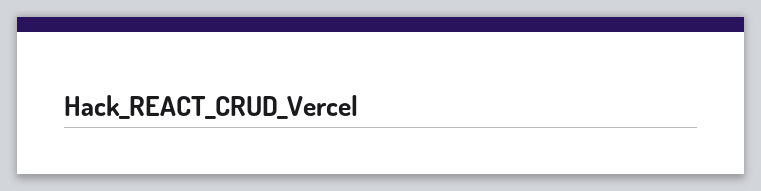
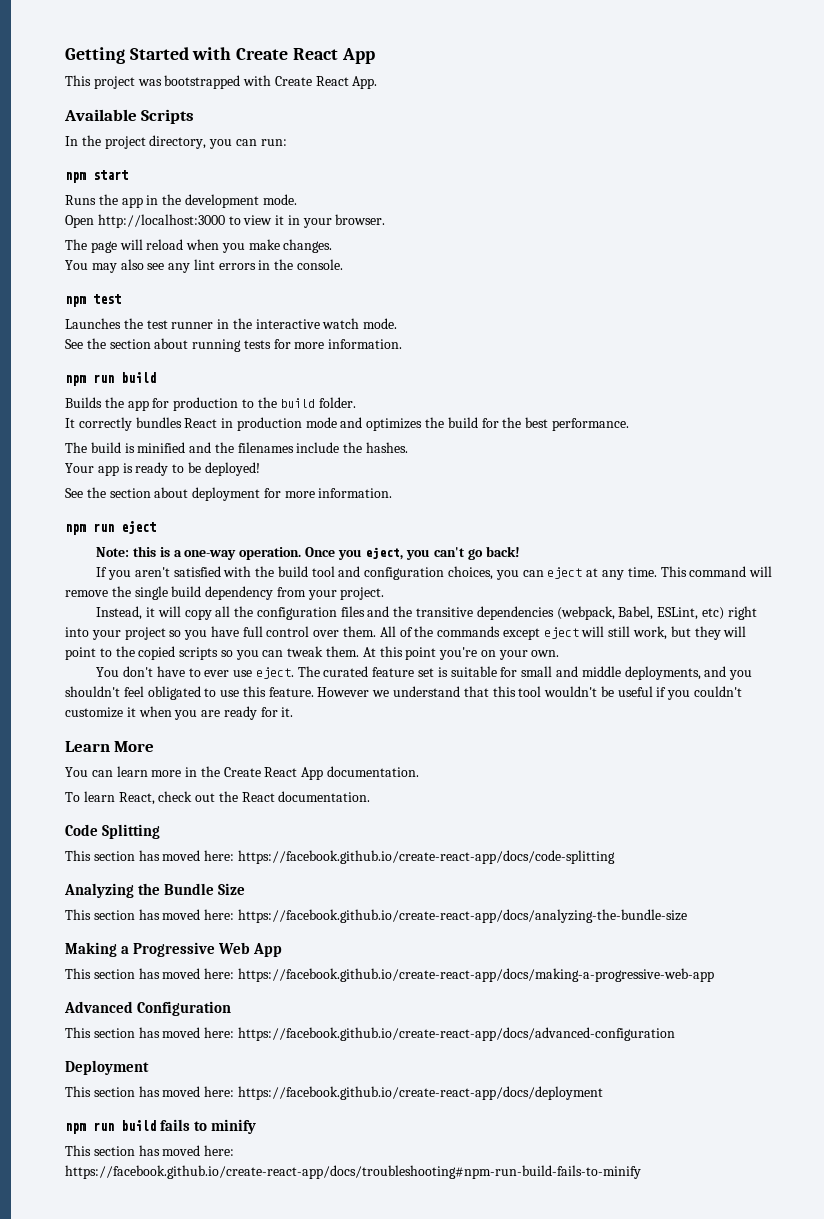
- Hack_REACT_CRUD_Vercel
+ Getting Started with Create React App
+ This project was bootstrapped with Create React App.
+ Available Scripts
+ In the project directory, you can run:
+ npm start
+ Runs the app in the development mode.
+ Open http://localhost:3000 to view it in your browser.
+ The page will reload when you make changes.
+ You may also see any lint errors in the console.
+ npm test
+ Launches the test runner in the interactive watch mode.
+ See the section about running tests for more information.
+ npm run build
+ Builds the app for production to the build folder.
+ It correctly bundles React in production mode and optimizes the build for the best performance.
+ The build is minified and the filenames include the hashes.
+ Your app is ready to be deployed!
+ See the section about deployment for more information.
+ npm run eject
+ Note: this is a one-way operation. Once you eject, you can't go back!
+ If you aren't satisfied with the build tool and configuration choices, you can eject at any time. This command will remove the single build dependency from your project.
+ Instead, it will copy all the configuration files and the transitive dependencies (webpack, Babel, ESLint, etc) right into your project so you have full control over them. All of the commands except eject will still work, but they will point to the copied scripts so you can tweak them. At this point you're on your own.
+ You don't have to ever use eject. The curated feature set is suitable for small and middle deployments, and you shouldn't feel obligated to use this feature. However we understand that this tool wouldn't be useful if you couldn't customize it when you are ready for it.
+ Learn More
+ You can learn more in the Create React App documentation.
+ To learn React, check out the React documentation.
+ Code Splitting
+ This section has moved here: https://facebook.github.io/create-react-app/docs/code-splitting
+ Analyzing the Bundle Size
+ This section has moved here: https://facebook.github.io/create-react-app/docs/analyzing-the-bundle-size
+ Making a Progressive Web App
+ This section has moved here: https://facebook.github.io/create-react-app/docs/making-a-progressive-web-app
+ Advanced Configuration
+ This section has moved here: https://facebook.github.io/create-react-app/docs/advanced-configuration
+ Deployment
+ This section has moved here: https://facebook.github.io/create-react-app/docs/deployment
+ npm run build fails to minify
+ This section has moved here: https://facebook.github.io/create-react-app/docs/troubleshooting#npm-run-build-fails-to-minify

